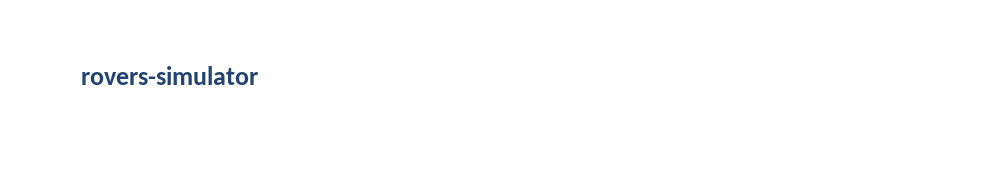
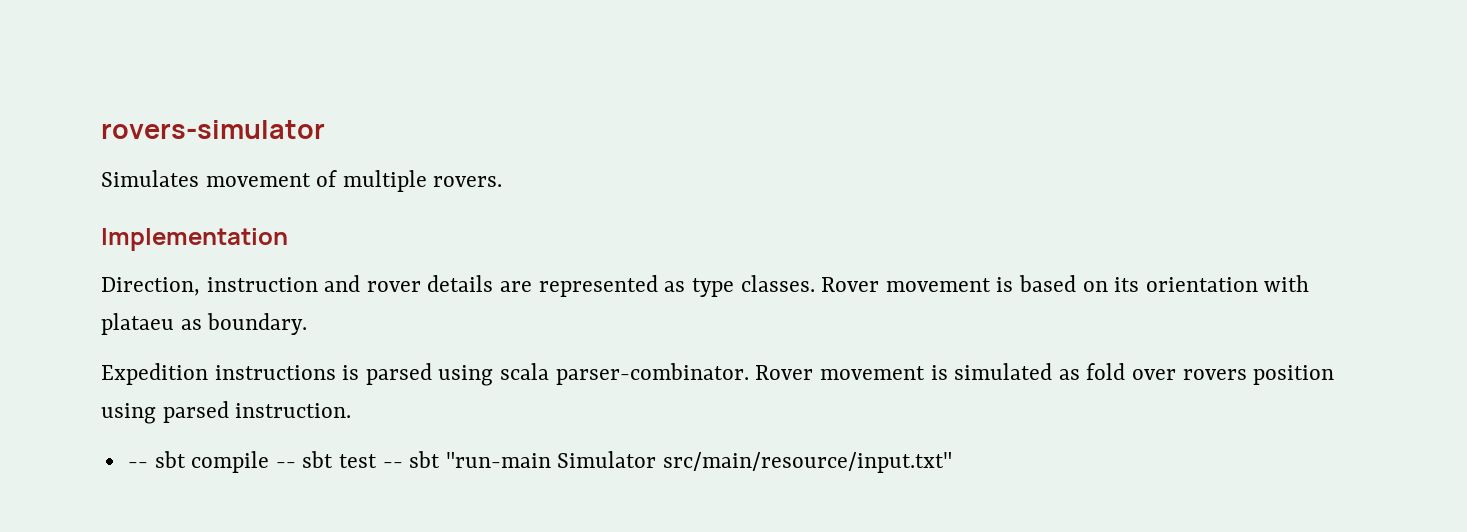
+ Simulates movement of multiple rovers.
+ Implementation
+ Direction, instruction and rover details are represented as type classes. Rover movement is based on its orientation with plataeu as boundary.
+ Expedition instructions is parsed using scala parser-combinator. Rover movement is simulated as fold over rovers position using parsed instruction.
+ -- sbt compile -- sbt test -- sbt "run-main Simulator src/main/resource/input.txt"

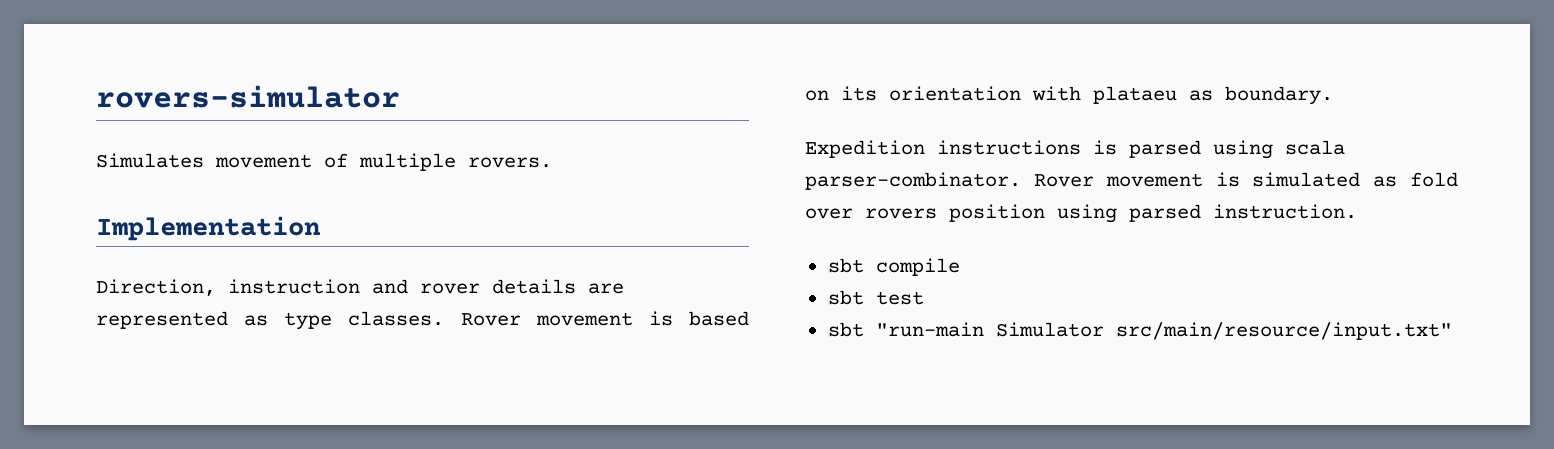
- -- sbt compile -- sbt test -- sbt "run-main Simulator src/main/resource/input.txt"
+ sbt compile
+ sbt test
+ sbt "run-main Simulator src/main/resource/input.txt"

